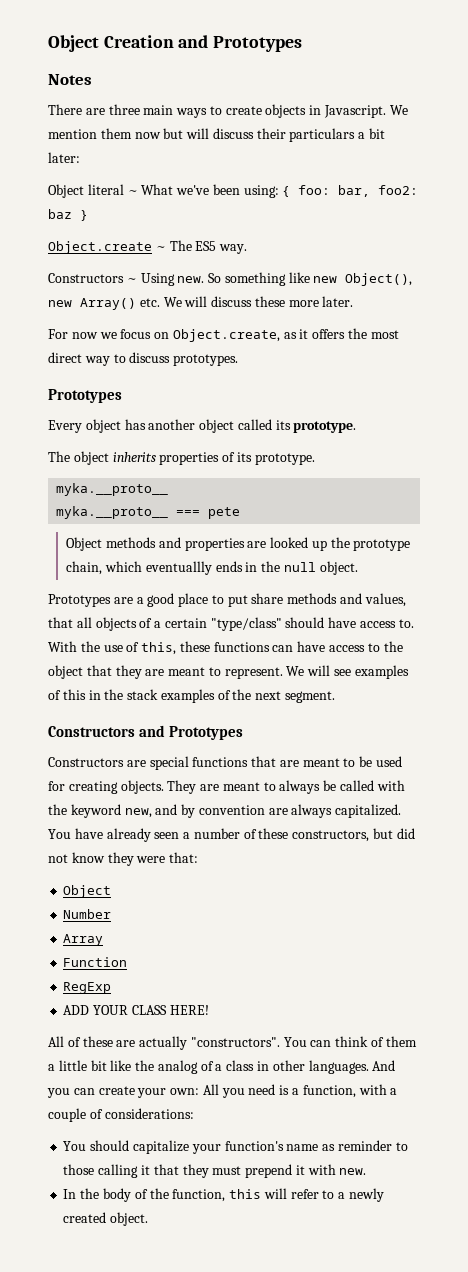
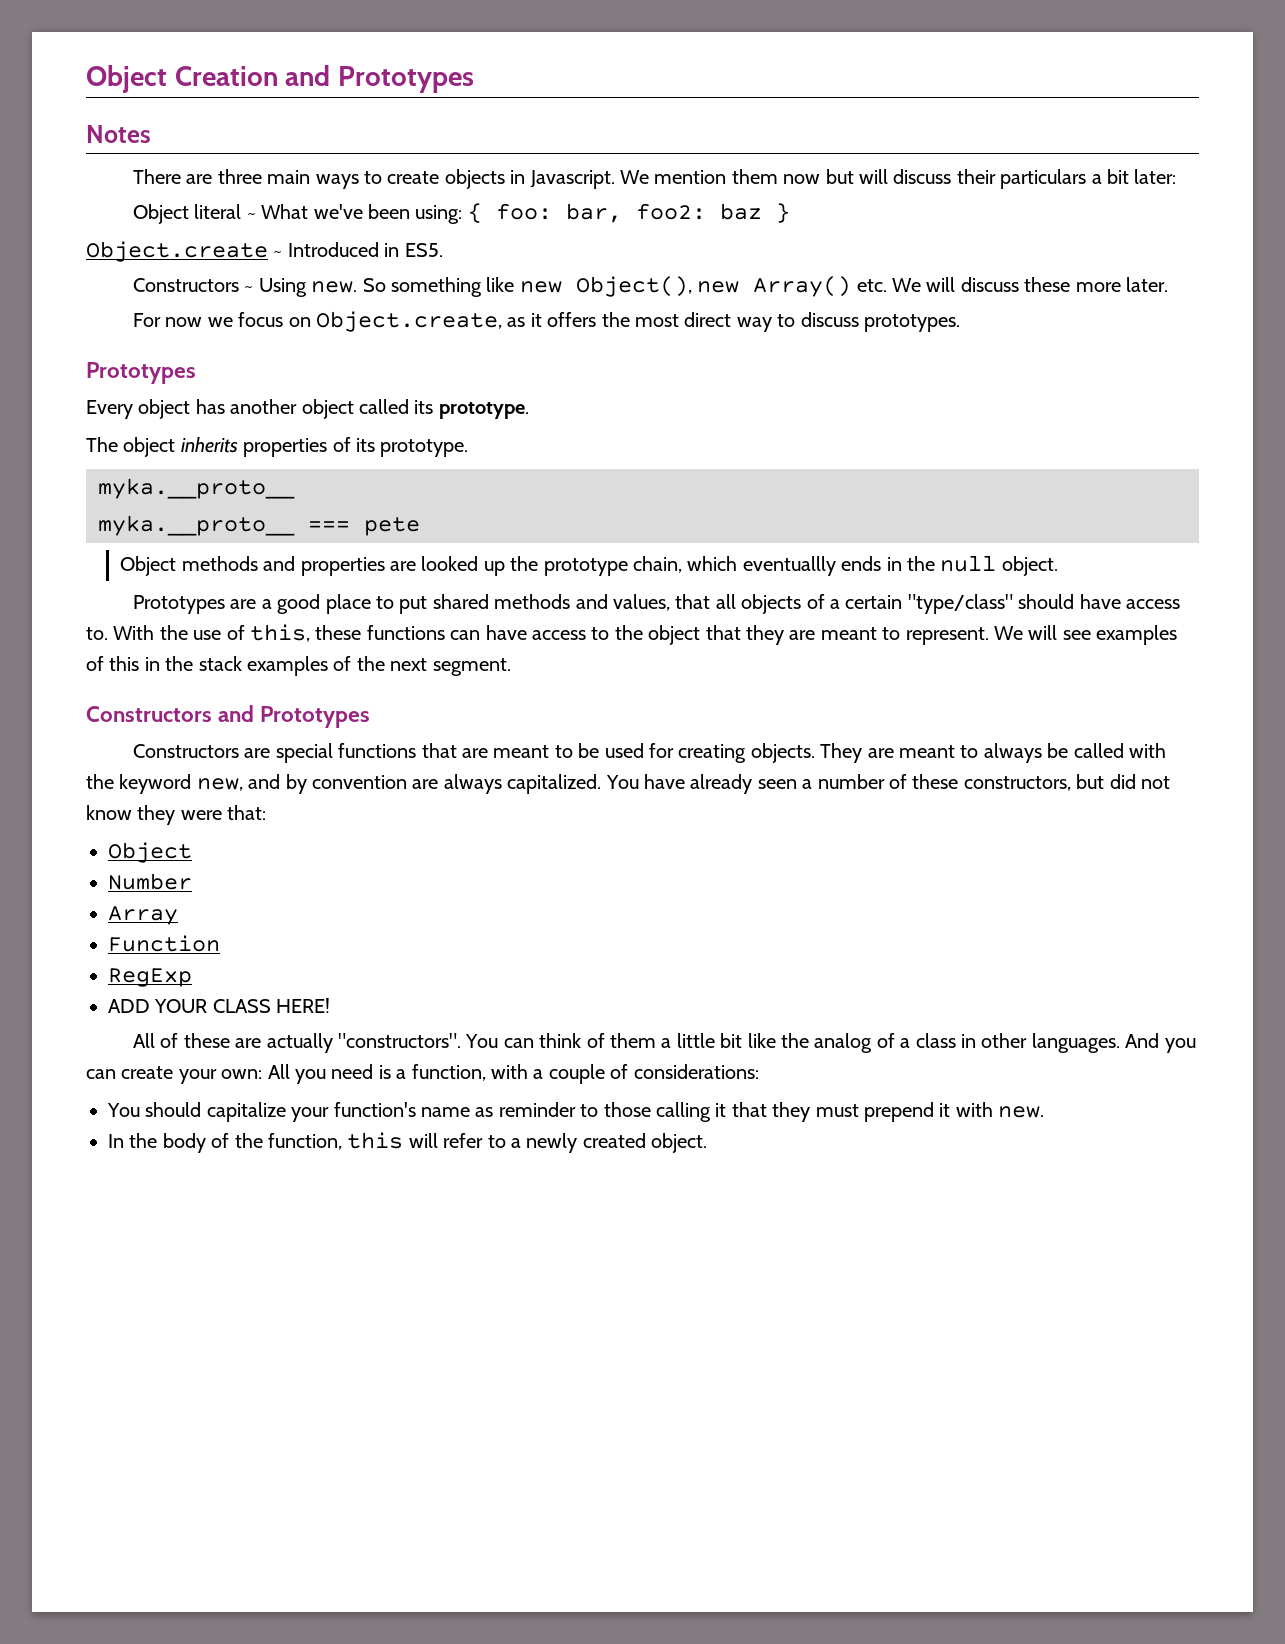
- Object.create ~ The ES5 way.
+ Object.create ~ Introduced in ES5.
- Prototypes are a good place to put share methods and values, that all objects of a certain "type/class" should have access to.
+ Prototypes are a good place to put shared methods and values, that all objects of a certain "type/class" should have access to.

